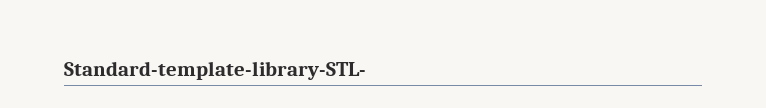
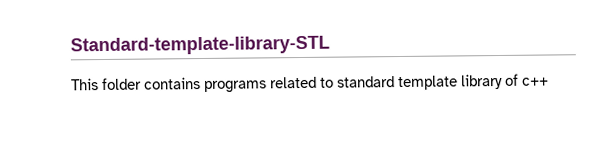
- Standard-template-library-STL-
+ Standard-template-library-STL
+ This folder contains programs related to standard template library of c++

